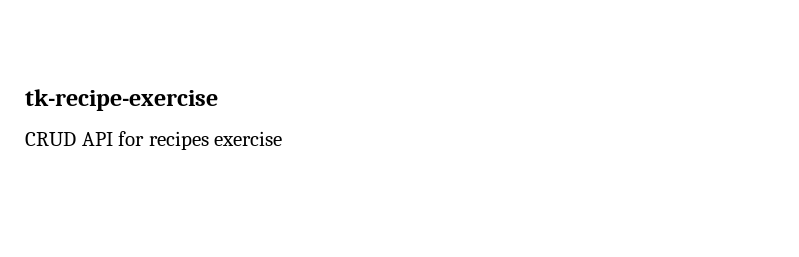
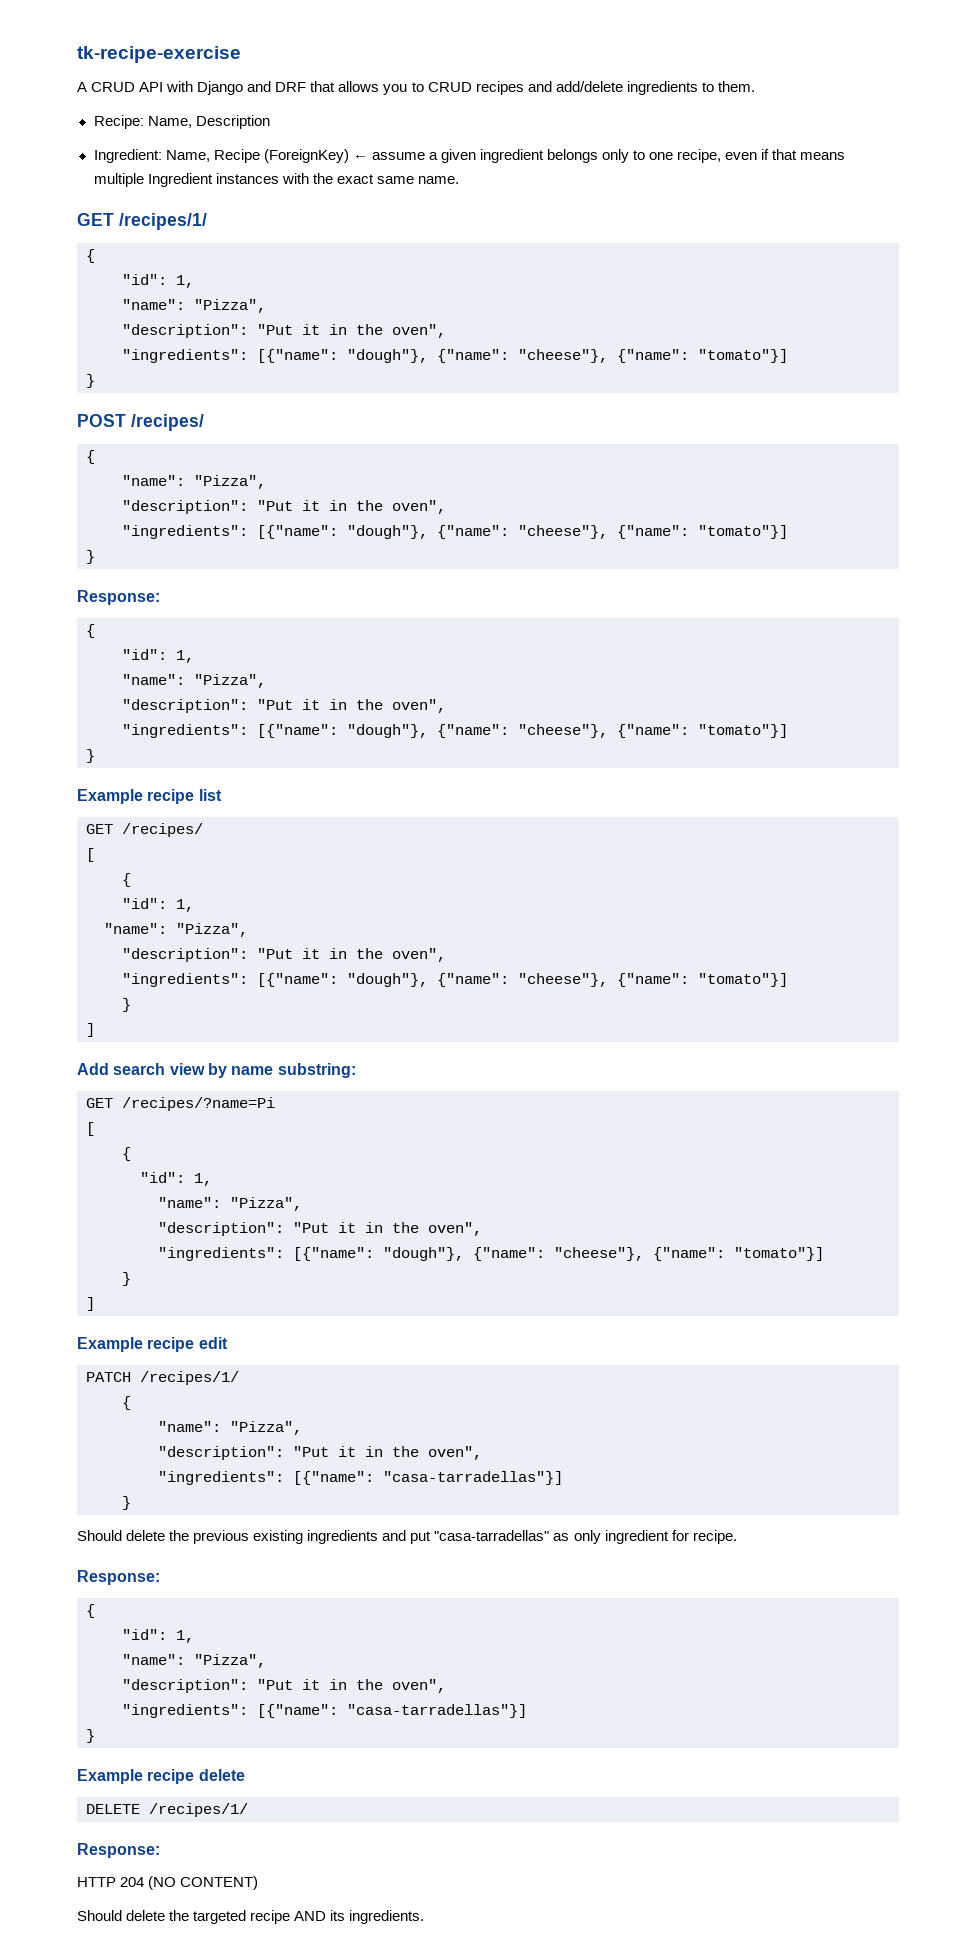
- CRUD API for recipes exercise
+ A CRUD API with Django and DRF that allows you to CRUD recipes and add/delete ingredients to them.
+ Recipe: Name, Description
+ Ingredient: Name, Recipe (ForeignKey) ← assume a given ingredient belongs only to one recipe, even if that means multiple Ingredient instances with the exact same name.
+ GET /recipes/1/
+ {
+ "id": 1,
+ "name": "Pizza",
+ "description": "Put it in the oven",
+ "ingredients": [{"name": "dough"}, {"name": "cheese"}, {"name": "tomato"}]
+ }
+ POST /recipes/
+ {
+ "name": "Pizza",
+ "description": "Put it in the oven",
+ "ingredients": [{"name": "dough"}, {"name": "cheese"}, {"name": "tomato"}]
+ }
+ Response:
+ {
+ "id": 1,
+ "name": "Pizza",
+ "description": "Put it in the oven",
+ "ingredients": [{"name": "dough"}, {"name": "cheese"}, {"name": "tomato"}]
+ }
+ Example recipe list
+ GET /recipes/
+ [
+ {
+ "id": 1,
+ "name": "Pizza",
+ "description": "Put it in the oven",
+ "ingredients": [{"name": "dough"}, {"name": "cheese"}, {"name": "tomato"}]
+ }
+ ]
+ Add search view by name substring:
+ GET /recipes/?name=Pi
+ [
+ {
+ "id": 1,
+ "name": "Pizza",
+ "description": "Put it in the oven",
+ "ingredients": [{"name": "dough"}, {"name": "cheese"}, {"name": "tomato"}]
+ }
+ ]
+ Example recipe edit
+ PATCH /recipes/1/
+ {
+ "name": "Pizza",
+ "description": "Put it in the oven",
+ "ingredients": [{"name": "casa-tarradellas"}]
+ }
+ Should delete the previous existing ingredients and put "casa-tarradellas" as only ingredient for recipe.
+ Response:
+ {
+ "id": 1,
+ "name": "Pizza",
+ "description": "Put it in the oven",
+ "ingredients": [{"name": "casa-tarradellas"}]
+ }
+ Example recipe delete
+ DELETE /recipes/1/
+ Response:
+ HTTP 204 (NO CONTENT)
+ Should delete the targeted recipe AND its ingredients.

